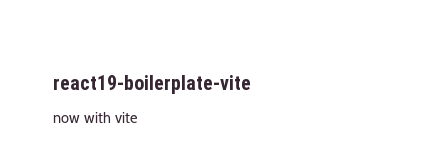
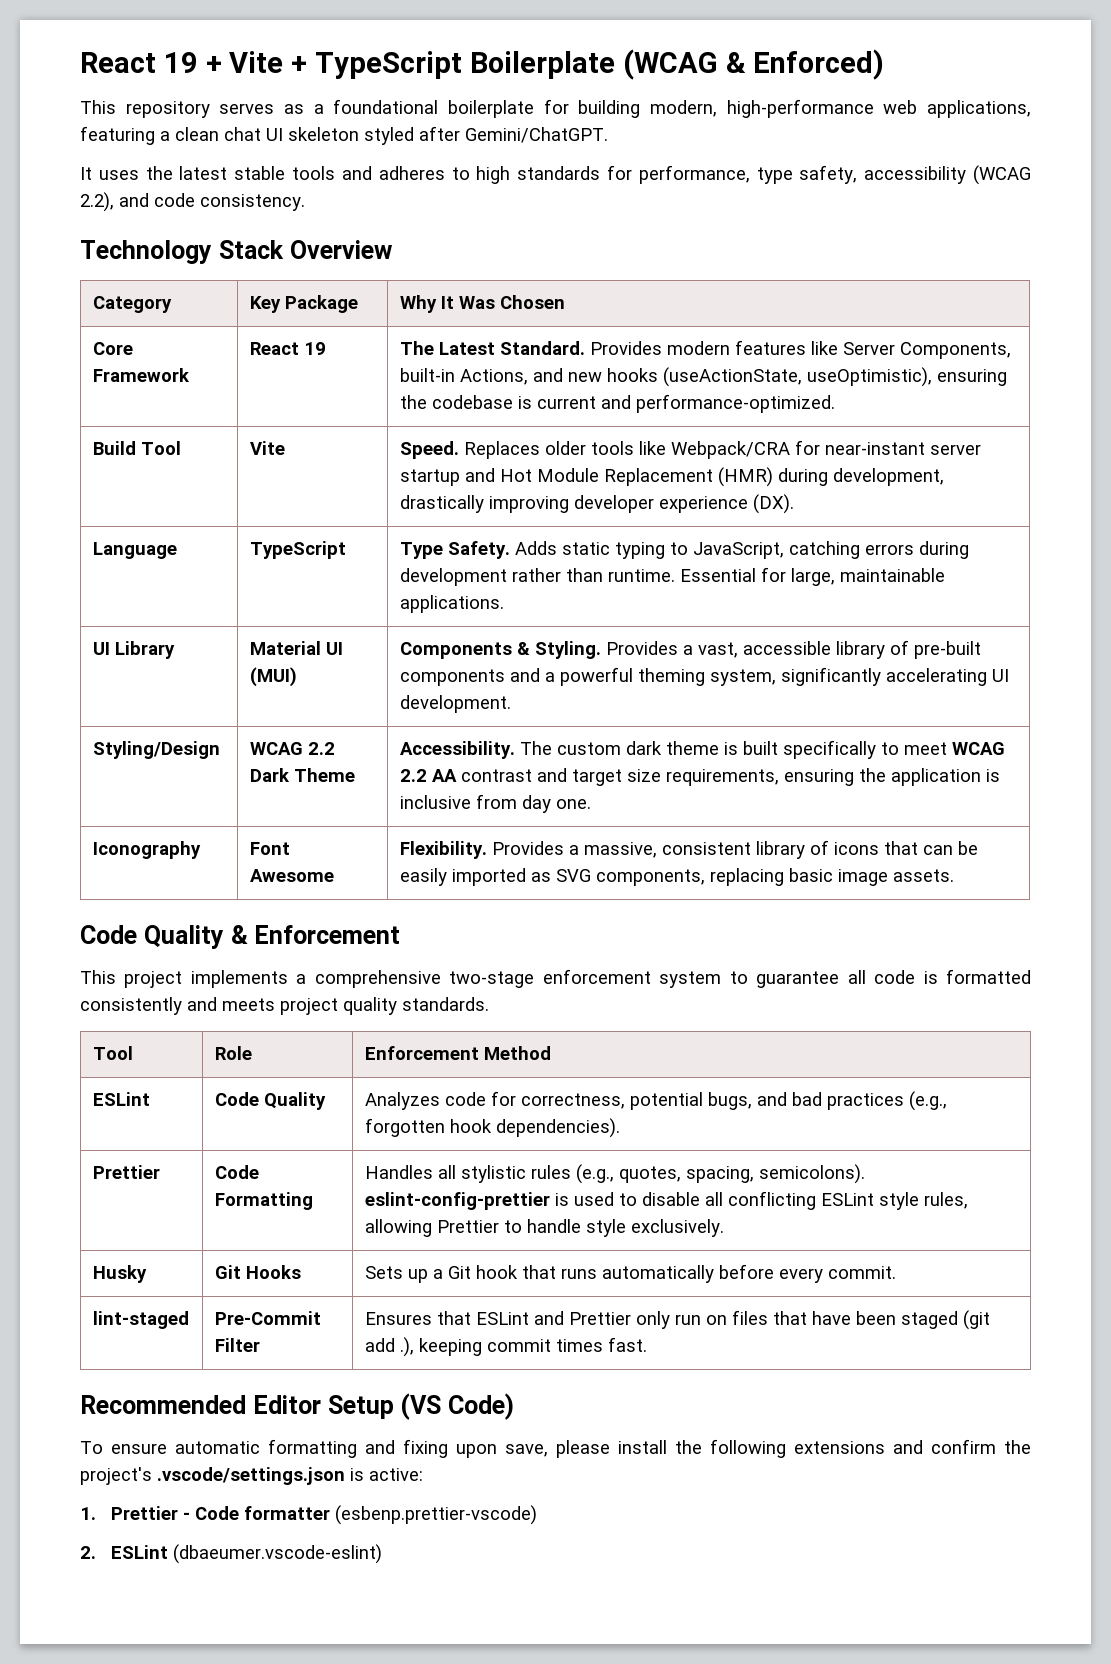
- react19-boilerplate-vite
- now with vite
+ React 19 + Vite + TypeScript Boilerplate (WCAG & Enforced)
+ This repository serves as a foundational boilerplate for building modern, high-performance web applications, featuring a clean chat UI skeleton styled after Gemini/ChatGPT.
+ It uses the latest stable tools and adheres to high standards for performance, type safety, accessibility (WCAG 2.2), and code consistency.
+ Technology Stack Overview
+ Category | Key Package | Why It Was Chosen
+ Core Framework | React 19 | The Latest Standard. Provides modern features like Server Components, built-in Actions, and new hooks (useActionState, useOptimistic), ensuring the codebase is current and performance-optimized.
+ Build Tool | Vite | Speed. Replaces older tools like Webpack/CRA for near-instant server startup and Hot Module Replacement (HMR) during development, drastically improving developer experience (DX).
+ Language | TypeScript | Type Safety. Adds static typing to JavaScript, catching errors during development rather than runtime. Essential for large, maintainable applications.
+ UI Library | Material UI (MUI) | Components & Styling. Provides a vast, accessible library of pre-built components and a powerful theming system, significantly accelerating UI development.
+ Styling/Design | WCAG 2.2 Dark Theme | Accessibility. The custom dark theme is built specifically to meet WCAG 2.2 AA contrast and target size requirements, ensuring the application is inclusive from day one.
+ Iconography | Font Awesome | Flexibility. Provides a massive, consistent library of icons that can be easily imported as SVG components, replacing basic image assets.
+ Code Quality & Enforcement
+ This project implements a comprehensive two-stage enforcement system to guarantee all code is formatted consistently and meets project quality standards.
+ Tool | Role | Enforcement Method
+ ESLint | Code Quality | Analyzes code for correctness, potential bugs, and bad practices (e.g., forgotten hook dependencies).
+ Prettier | Code Formatting | Handles all stylistic rules (e.g., quotes, spacing, semicolons). eslint-config-prettier is used to disable all conflicting ESLint style rules, allowing Prettier to handle style exclusively.
+ Husky | Git Hooks | Sets up a Git hook that runs automatically before every commit.
+ lint-staged | Pre-Commit Filter | Ensures that ESLint and Prettier only run on files that have been staged (git add .), keeping commit times fast.
+ Recommended Editor Setup (VS Code)
+ To ensure automatic formatting and fixing upon save, please install the following extensions and confirm the project's .vscode/settings.json is active:
+ 1. Prettier - Code formatter (esbenp.prettier-vscode)
+ 2. ESLint (dbaeumer.vscode-eslint)

